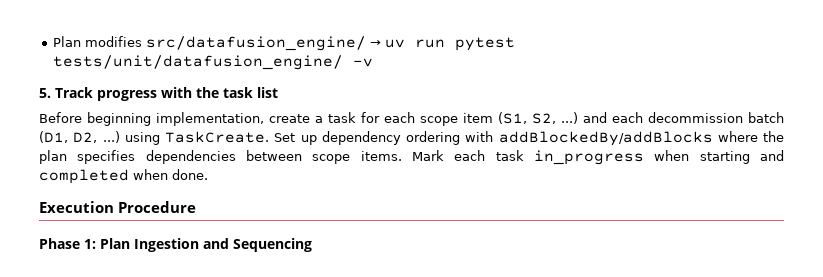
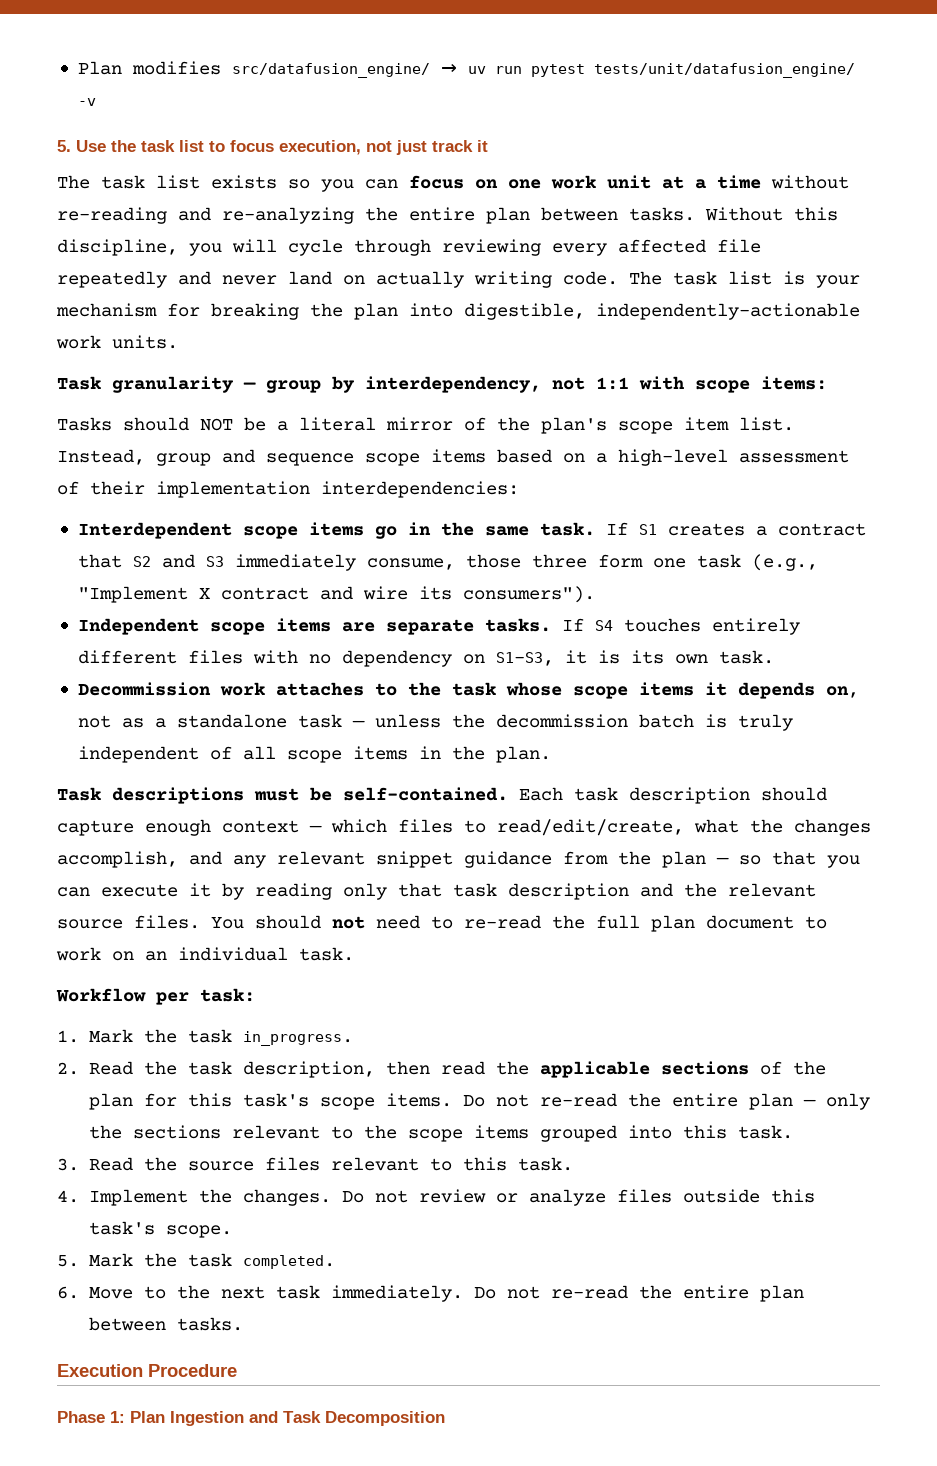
- 5. Track progress with the task list
- Before beginning implementation, create a task for each scope item (S1, S2, ...) and each decommission batch (D1, D2, ...) using TaskCreate. Set up dependency ordering with addBlockedBy/addBlocks where the plan specifies dependencies between scope items. Mark each task in_progress when starting and completed when done.
+ 5. Use the task list to focus execution, not just track it
+ The task list exists so you can focus on one work unit at a time without re-reading and re-analyzing the entire plan between tasks. Without this discipline, you will cycle through reviewing every affected file repeatedly and never land on actually writing code. The task list is your mechanism for breaking the plan into digestible, independently-actionable work units.
+ Task granularity — group by interdependency, not 1:1 with scope items:
+ Tasks should NOT be a literal mirror of the plan's scope item list. Instead, group and sequence scope items based on a high-level assessment of their implementation interdependencies:
+ Interdependent scope items go in the same task. If S1 creates a contract that S2 and S3 immediately consume, those three form one task (e.g., "Implement X contract and wire its consumers").
+ Independent scope items are separate tasks. If S4 touches entirely different files with no dependency on S1–S3, it is its own task.
+ Decommission work attaches to the task whose scope items it depends on, not as a standalone task — unless the decommission batch is truly independent of all scope items in the plan.
+ Task descriptions must be self-contained. Each task description should capture enough context — which files to read/edit/create, what the changes accomplish, and any relevant snippet guidance from the plan — so that you can execute it by reading only that task description and the relevant source files. You should not need to re-read the full plan document to work on an individual task.
+ Workflow per task:
+ 1. Mark the task in_progress.
+ 2. Read the task description, then read the applicable sections of the plan for this task's scope items. Do not re-read the entire plan — only the sections relevant to the scope items grouped into this task.
+ 3. Read the source files relevant to this task.
+ 4. Implement the changes. Do not review or analyze files outside this task's scope.
+ 5. Mark the task completed.
+ 6. Move to the next task immediately. Do not re-read the entire plan between tasks.
- Phase 1: Plan Ingestion and Sequencing
+ Phase 1: Plan Ingestion and Task Decomposition

